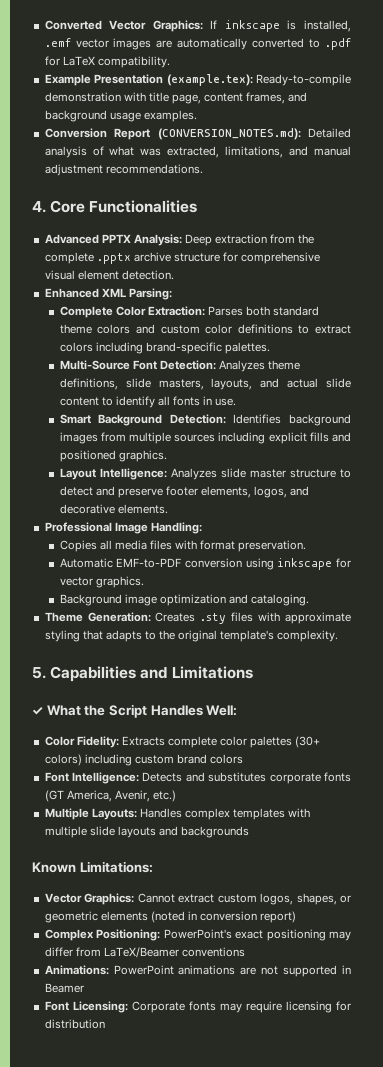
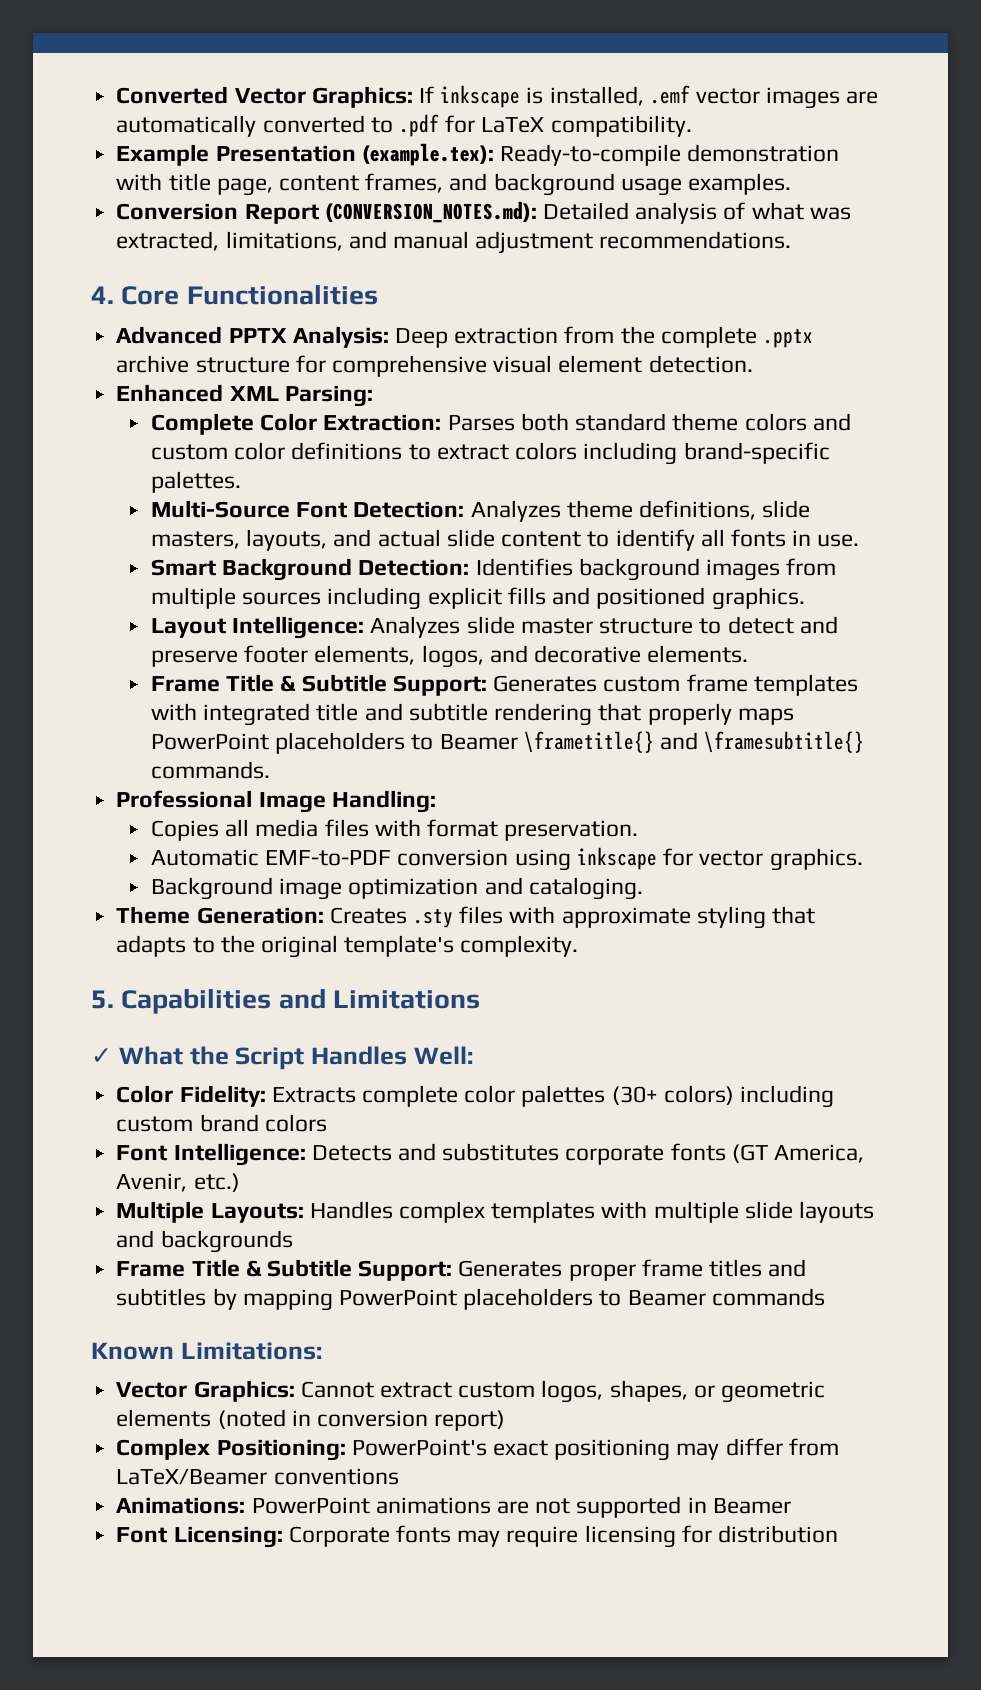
+ Frame Title & Subtitle Support: Generates custom frame templates with integrated title and subtitle rendering that properly maps PowerPoint placeholders to Beamer \frametitle{} and \framesubtitle{} commands.
+ Frame Title & Subtitle Support: Generates proper frame titles and subtitles by mapping PowerPoint placeholders to Beamer commands

